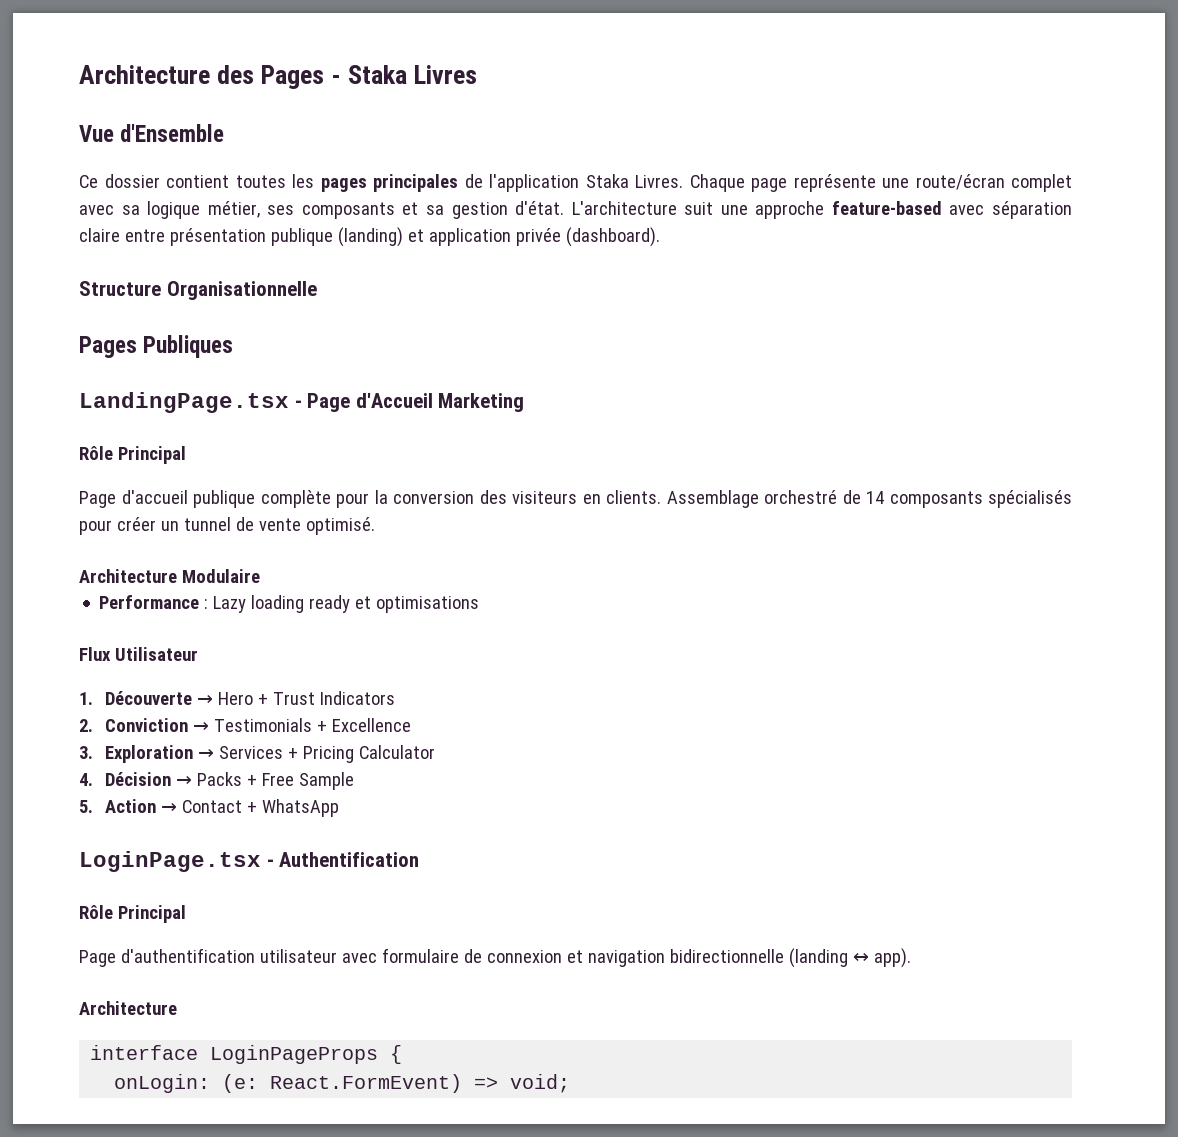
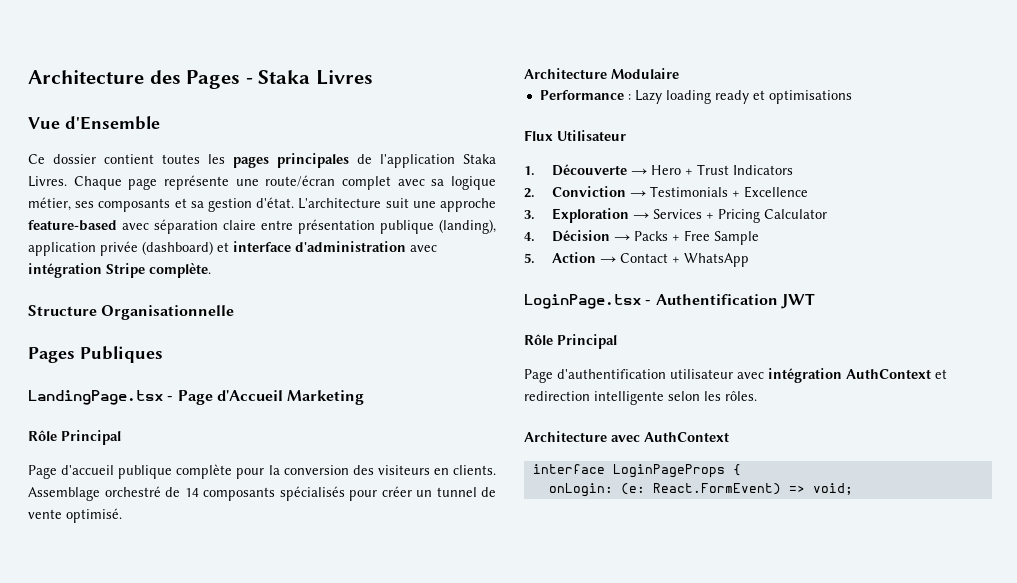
- L'architecture suit une approche feature-based avec séparation claire entre présentation publique (landing) et application privée (dashboard).
+ L'architecture suit une approche feature-based avec séparation claire entre présentation publique (landing), application privée (dashboard) et interface d'administration avec intégration Stripe complète.
- LoginPage.tsx - Authentification
+ LoginPage.tsx - Authentification JWT
- Page d'authentification utilisateur avec formulaire de connexion et navigation bidirectionnelle (landing ↔ app).
- Architecture
+ Page d'authentification utilisateur avec intégration AuthContext et redirection intelligente selon les rôles.
+ Architecture avec AuthContext

